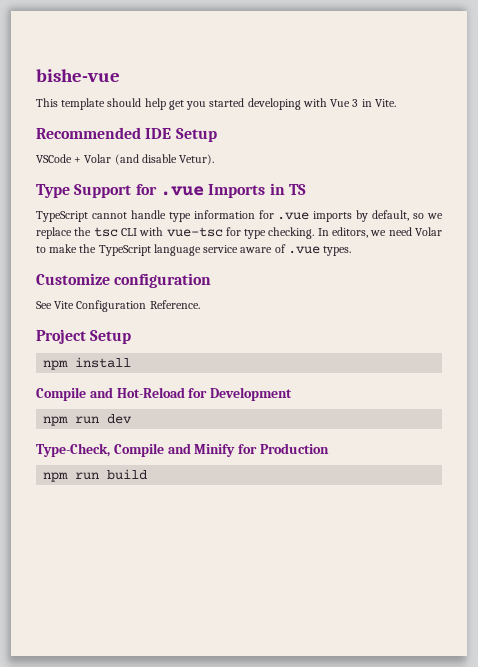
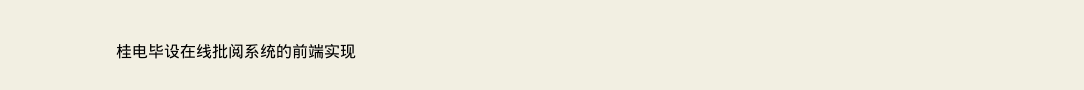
- bishe-vue
- This template should help get you started developing with Vue 3 in Vite.
- Recommended IDE Setup
- VSCode + Volar (and disable Vetur).
- Type Support for .vue Imports in TS
- TypeScript cannot handle type information for .vue imports by default, so we replace the tsc CLI with vue-tsc for type checking. In editors, we need Volar to make the TypeScript language service aware of .vue types.
- Customize configuration
- See Vite Configuration Reference.
- Project Setup
- npm install
- Compile and Hot-Reload for Development
- npm run dev
- Type-Check, Compile and Minify for Production
- npm run build
+ 桂电毕设在线批阅系统的前端实现

